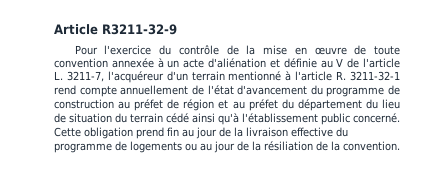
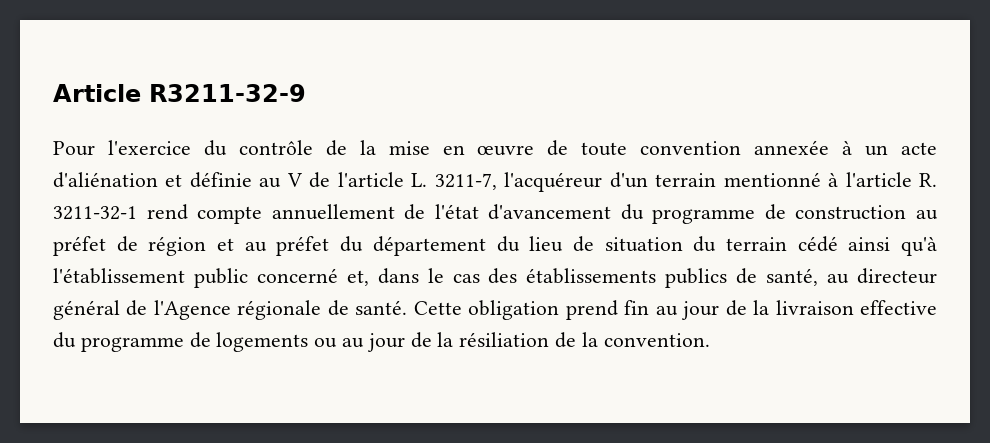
- Pour l'exercice du contrôle de la mise en œuvre de toute convention annexée à un acte d'aliénation et définie au V de l'article L. 3211-7, l'acquéreur d'un terrain mentionné à l'article R. 3211-32-1 rend compte annuellement de l'état d'avancement du programme de construction au préfet de région et au préfet du département du lieu de situation du terrain cédé ainsi qu'à l'établissement public concerné.
+ Pour l'exercice du contrôle de la mise en œuvre de toute convention annexée à un acte d'aliénation et définie au V de l'article L. 3211-7, l'acquéreur d'un terrain mentionné à l'article R. 3211-32-1 rend compte annuellement de l'état d'avancement du programme de construction au préfet de région et au préfet du département du lieu de situation du terrain cédé ainsi qu'à l'établissement public concerné et, dans le cas des établissements publics de santé, au directeur général de l'Agence régionale de santé.

